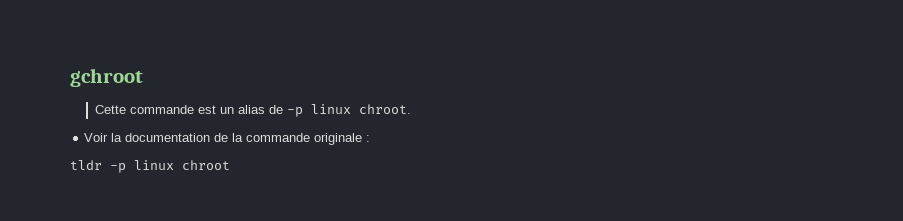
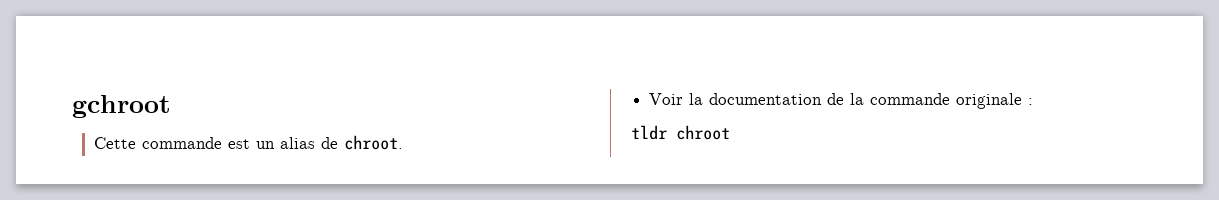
- Cette commande est un alias de -p linux chroot.
+ Cette commande est un alias de chroot.
- tldr -p linux chroot
+ tldr chroot

